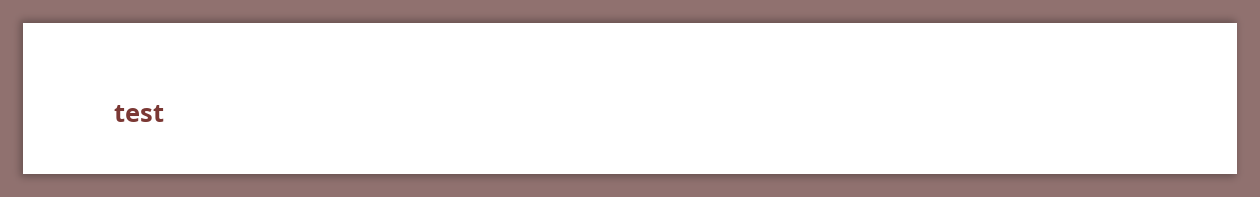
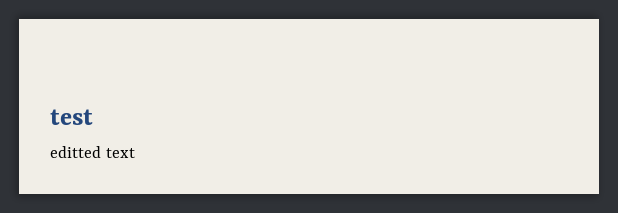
+ editted text

